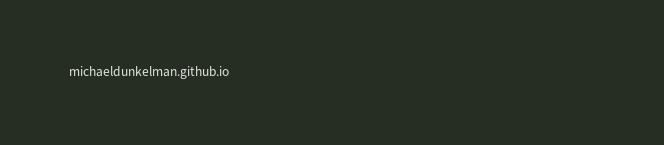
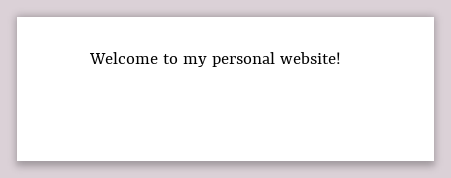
- michaeldunkelman.github.io
+ Welcome to my personal website!

